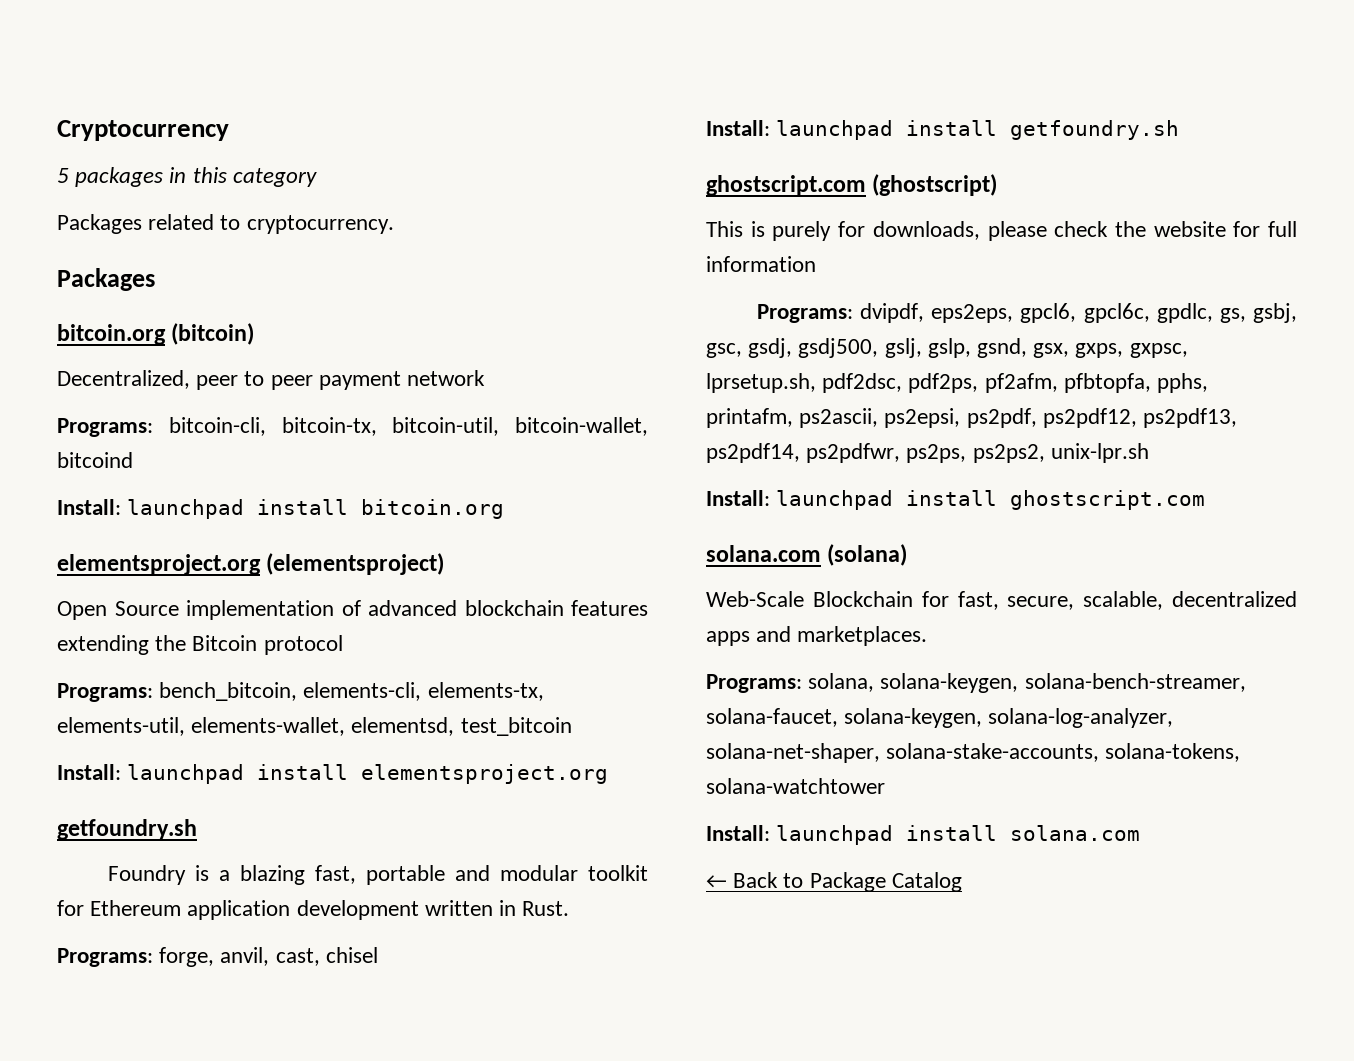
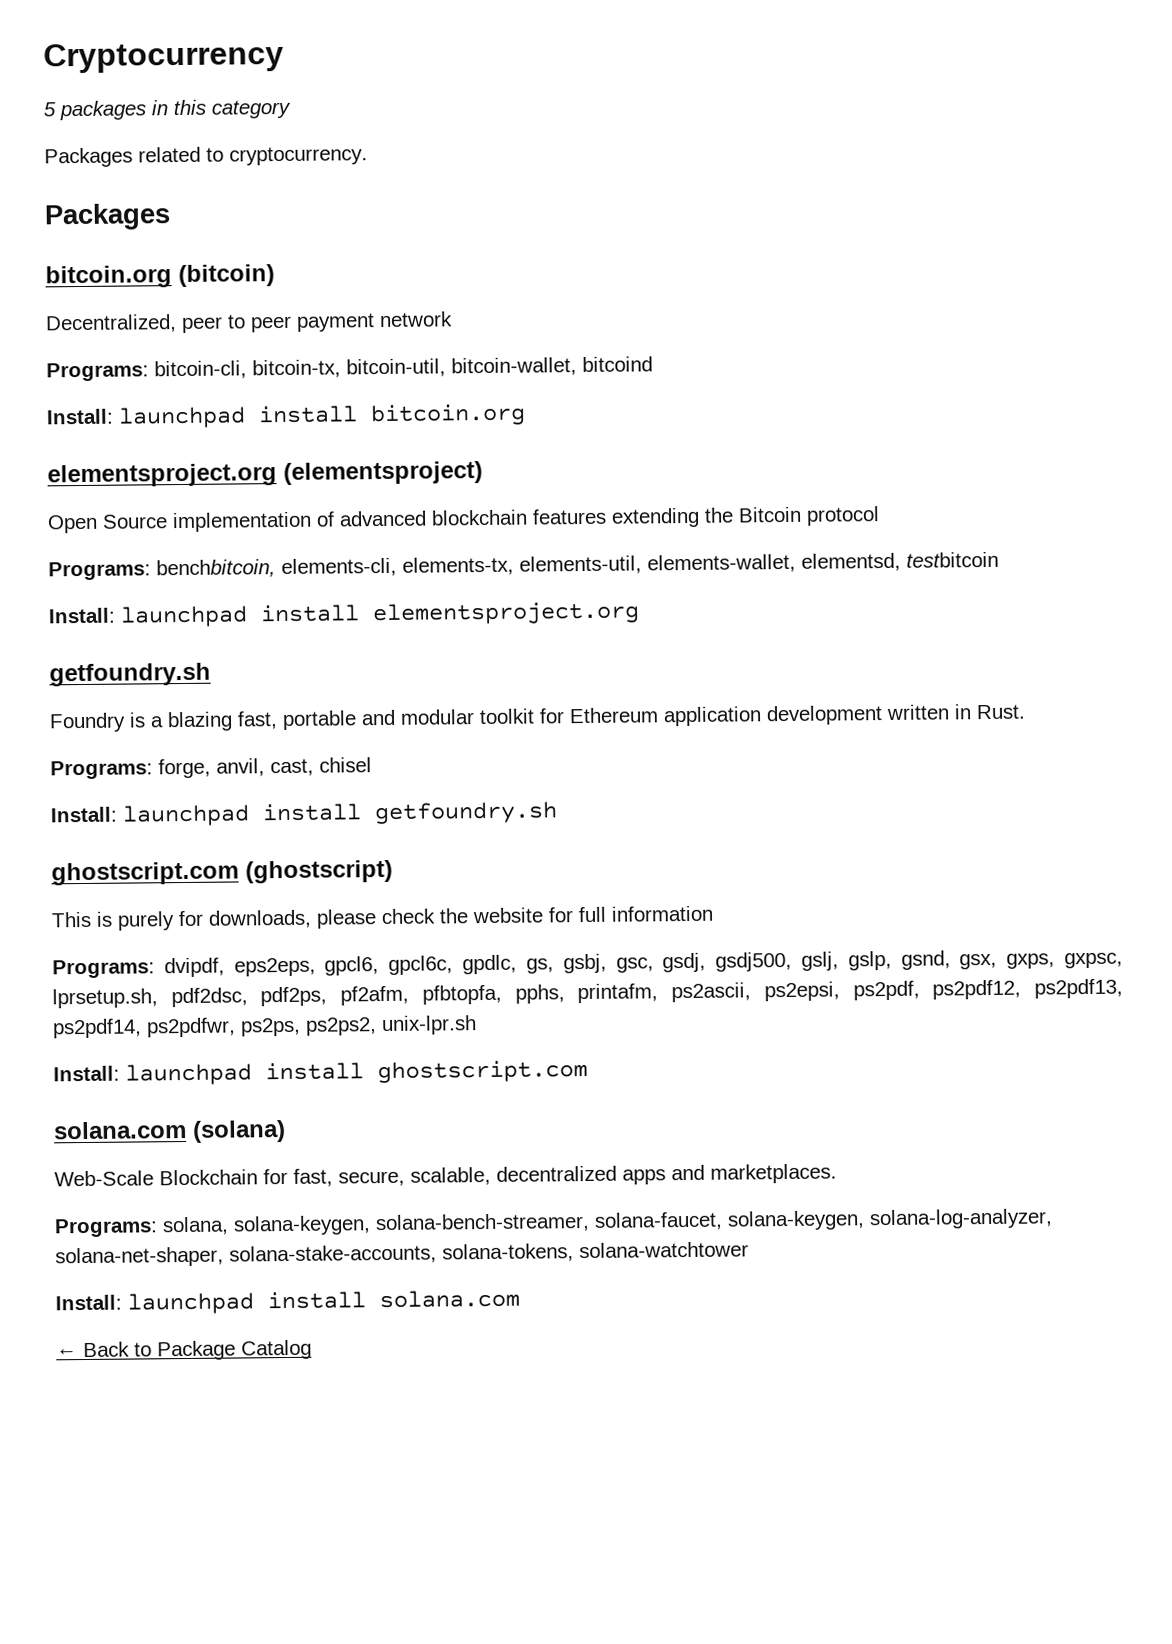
- Programs: bench_bitcoin, elements-cli, elements-tx, elements-util, elements-wallet, elementsd, test_bitcoin
+ Programs: benchbitcoin, elements-cli, elements-tx, elements-util, elements-wallet, elementsd, testbitcoin

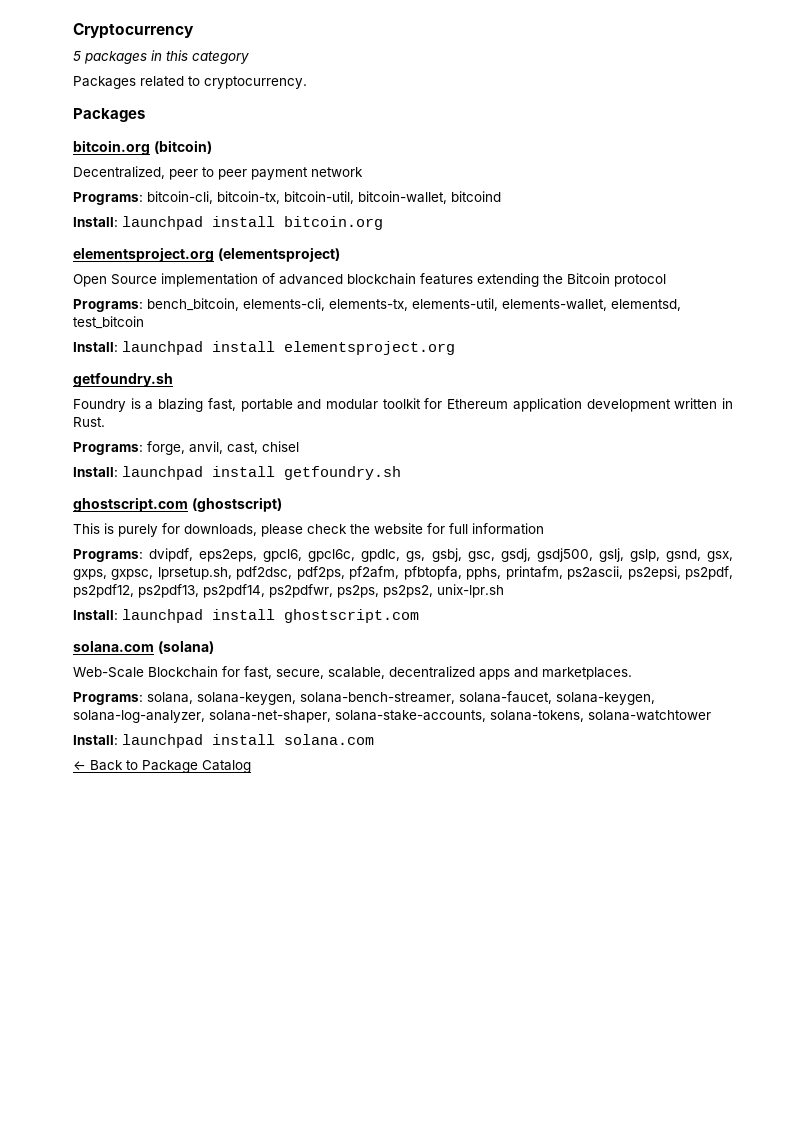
- Programs: benchbitcoin, elements-cli, elements-tx, elements-util, elements-wallet, elementsd, testbitcoin
+ Programs: bench_bitcoin, elements-cli, elements-tx, elements-util, elements-wallet, elementsd, test_bitcoin

